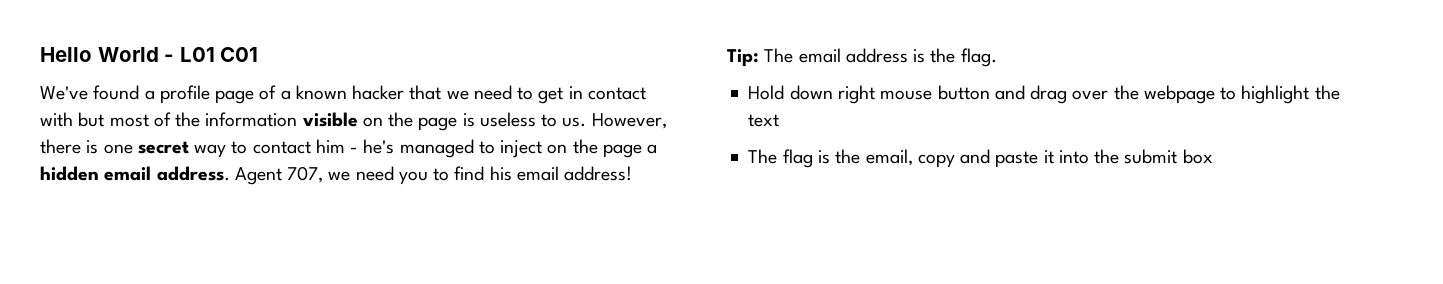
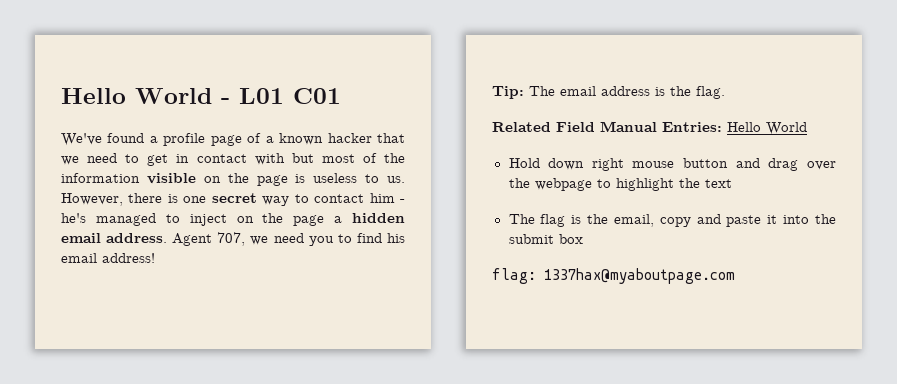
+ Related Field Manual Entries: Hello World
+ flag: 1337hax@myaboutpage.com

